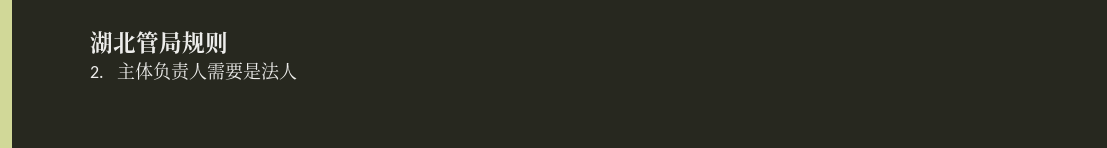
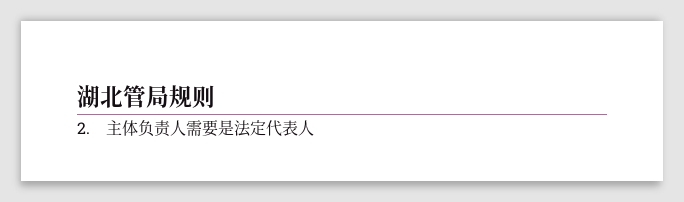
- 2.主体负责人需要是法人
+ 2.主体负责人需要是法定代表人

